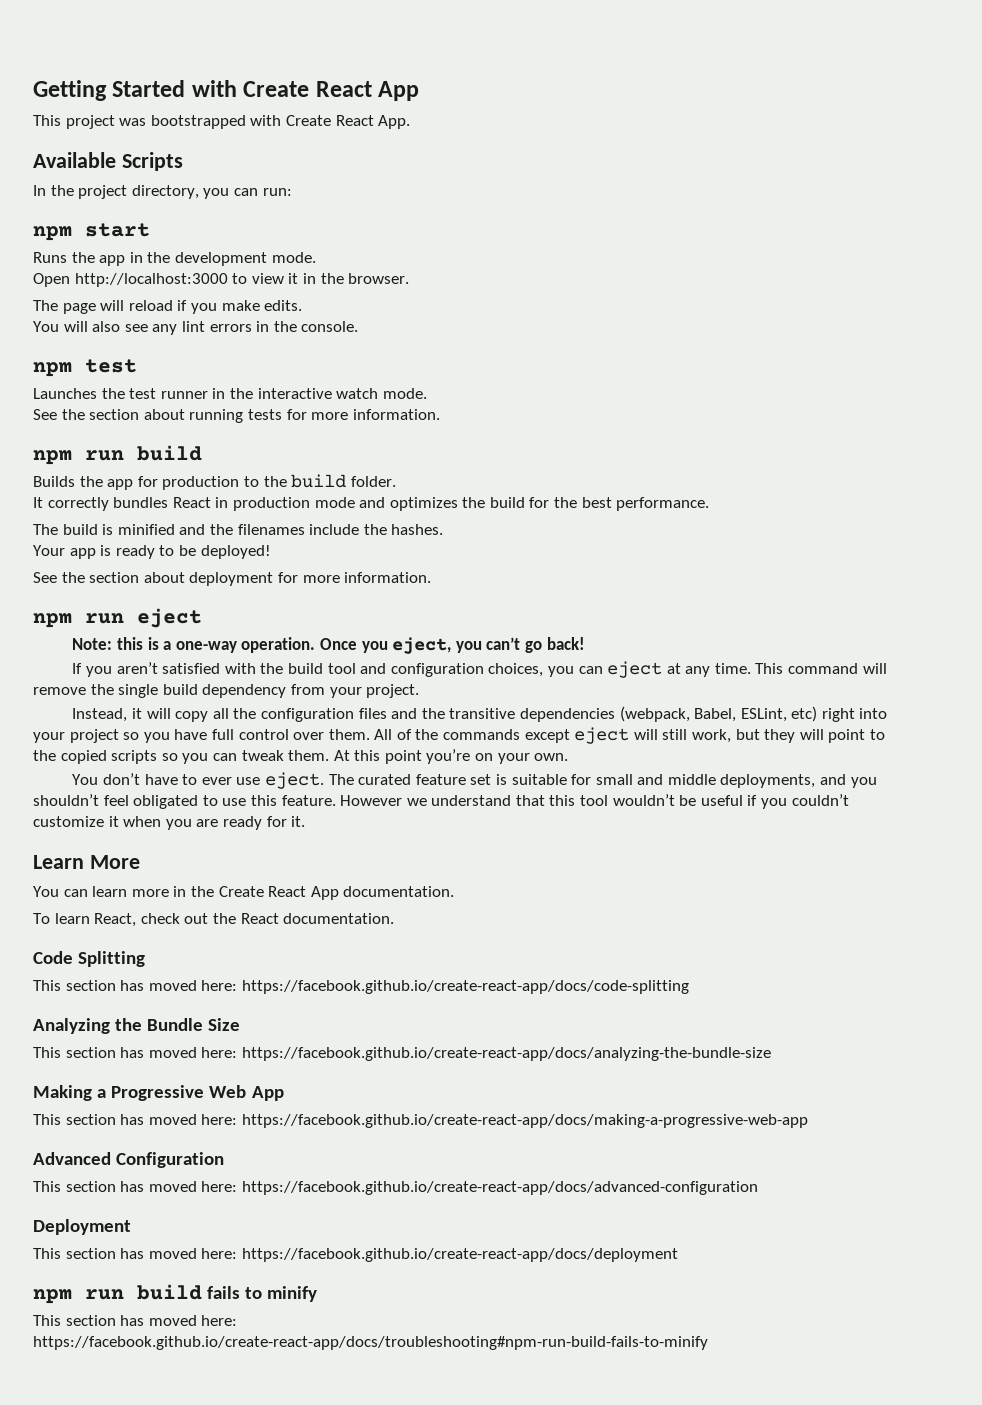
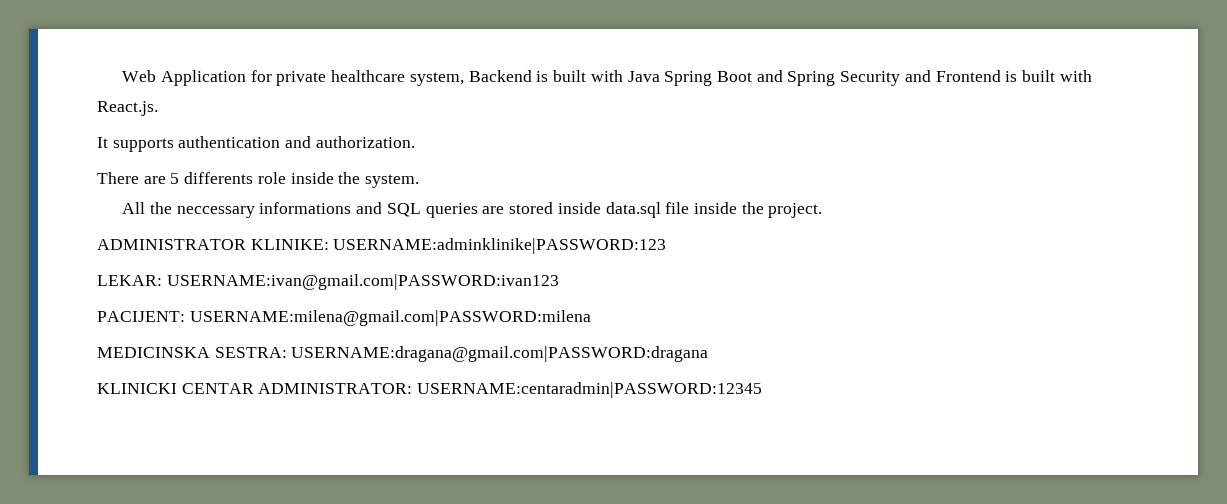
- Getting Started with Create React App
- This project was bootstrapped with Create React App.
- Available Scripts
- In the project directory, you can run:
- npm start
- Runs the app in the development mode.
- Open http://localhost:3000 to view it in the browser.
- The page will reload if you make edits.
- You will also see any lint errors in the console.
- npm test
- Launches the test runner in the interactive watch mode.
- See the section about running tests for more information.
- npm run build
- Builds the app for production to the build folder.
- It correctly bundles React in production mode and optimizes the build for the best performance.
- The build is minified and the filenames include the hashes.
- Your app is ready to be deployed!
- See the section about deployment for more information.
- npm run eject
- Note: this is a one-way operation. Once you eject, you can’t go back!
- If you aren’t satisfied with the build tool and configuration choices, you can eject at any time. This command will remove the single build dependency from your project.
- Instead, it will copy all the configuration files and the transitive dependencies (webpack, Babel, ESLint, etc) right into your project so you have full control over them. All of the commands except eject will still work, but they will point to the copied scripts so you can tweak them. At this point you’re on your own.
- You don’t have to ever use eject. The curated feature set is suitable for small and middle deployments, and you shouldn’t feel obligated to use this feature. However we understand that this tool wouldn’t be useful if you couldn’t customize it when you are ready for it.
- Learn More
- You can learn more in the Create React App documentation.
- To learn React, check out the React documentation.
- Code Splitting
- This section has moved here: https://facebook.github.io/create-react-app/docs/code-splitting
- Analyzing the Bundle Size
- This section has moved here: https://facebook.github.io/create-react-app/docs/analyzing-the-bundle-size
- Making a Progressive Web App
- This section has moved here: https://facebook.github.io/create-react-app/docs/making-a-progressive-web-app
- Advanced Configuration
- This section has moved here: https://facebook.github.io/create-react-app/docs/advanced-configuration
- Deployment
- This section has moved here: https://facebook.github.io/create-react-app/docs/deployment
- npm run build fails to minify
- This section has moved here: https://facebook.github.io/create-react-app/docs/troubleshooting#npm-run-build-fails-to-minify
+ Web Application for private healthcare system, Backend is built with Java Spring Boot and Spring Security and Frontend is built with React.js.
+ It supports authentication and authorization.
+ There are 5 differents role inside the system.
+ All the neccessary informations and SQL queries are stored inside data.sql file inside the project.
+ ADMINISTRATOR KLINIKE: USERNAME:adminklinike|PASSWORD:123
+ LEKAR: USERNAME:ivan@gmail.com|PASSWORD:ivan123
+ PACIJENT: USERNAME:milena@gmail.com|PASSWORD:milena
+ MEDICINSKA SESTRA: USERNAME:dragana@gmail.com|PASSWORD:dragana
+ KLINICKI CENTAR ADMINISTRATOR: USERNAME:centaradmin|PASSWORD:12345

